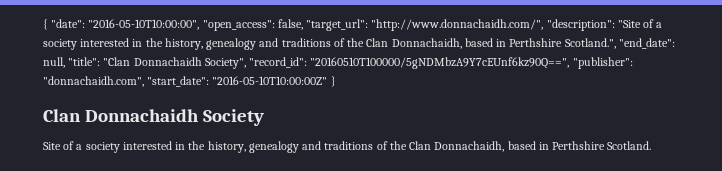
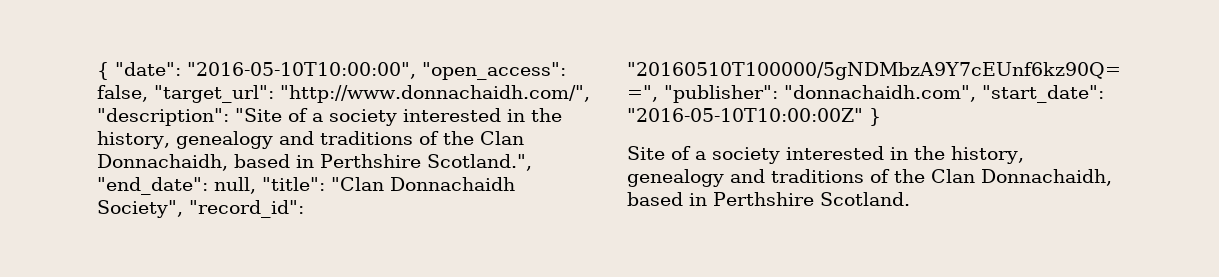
- Clan Donnachaidh Society

